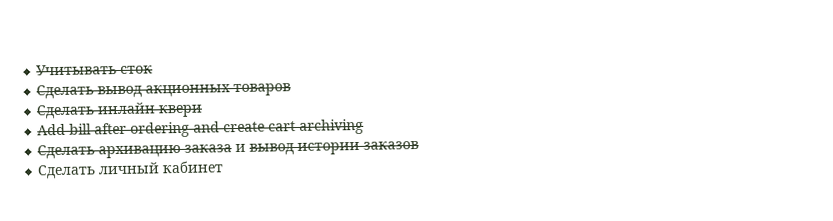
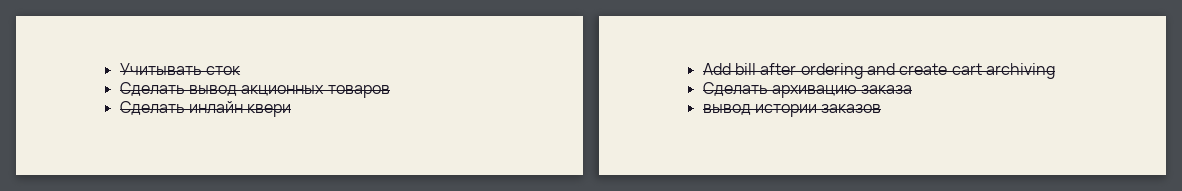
- Сделать архивацию заказа и вывод истории заказов
+ Сделать архивацию заказа
+ вывод истории заказов
- Сделать личный кабинет

